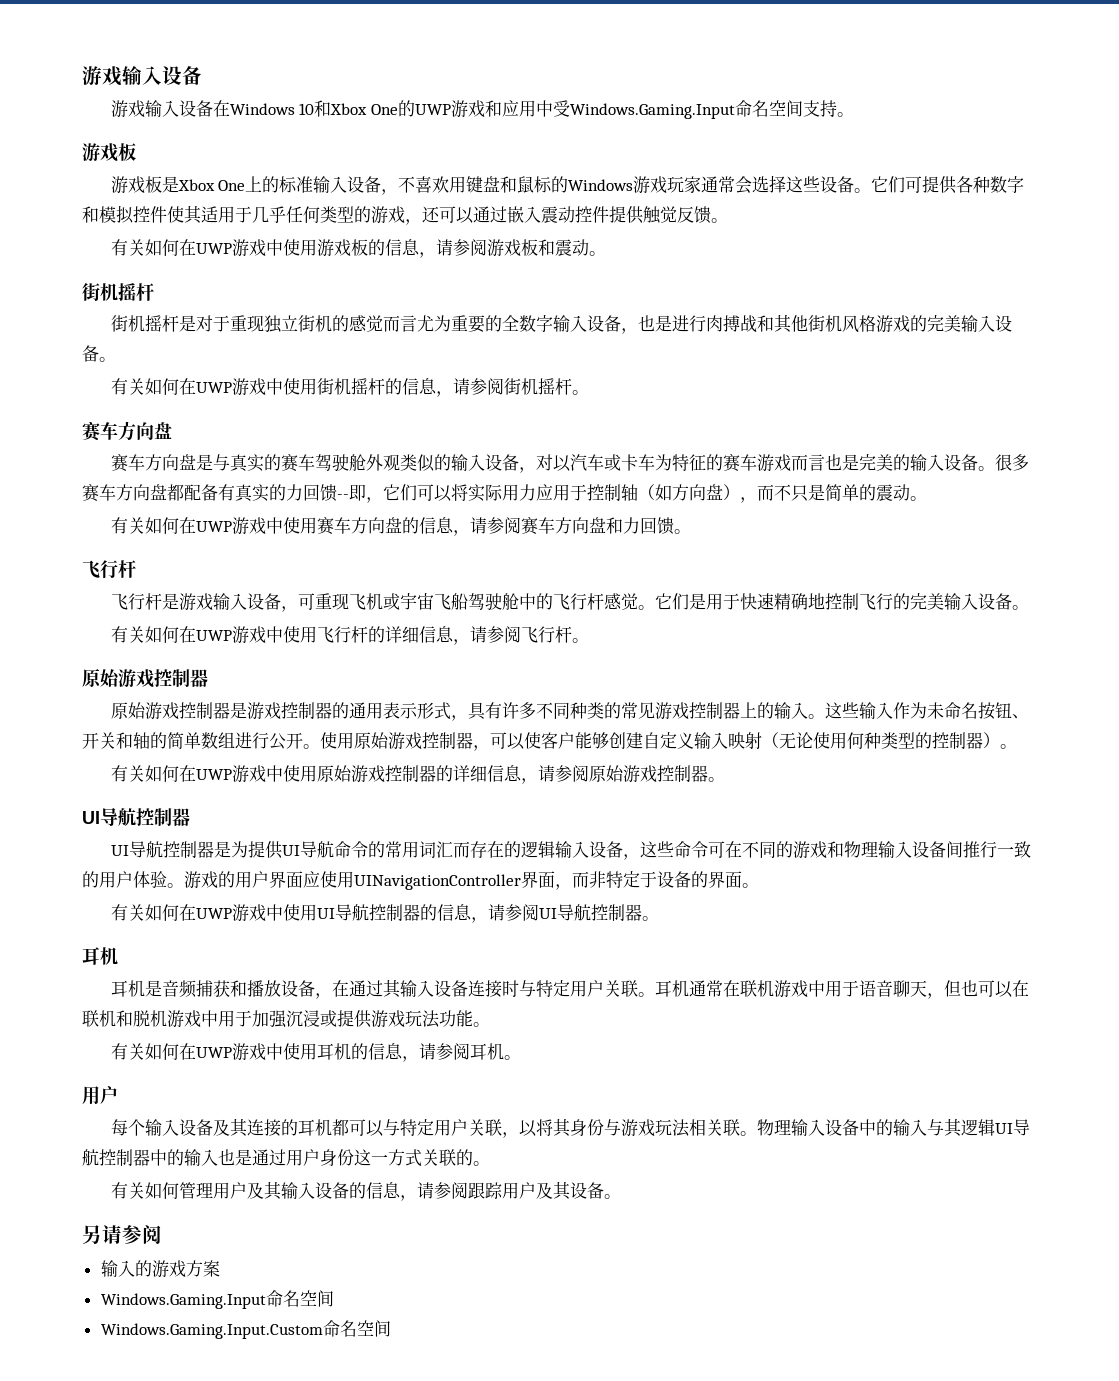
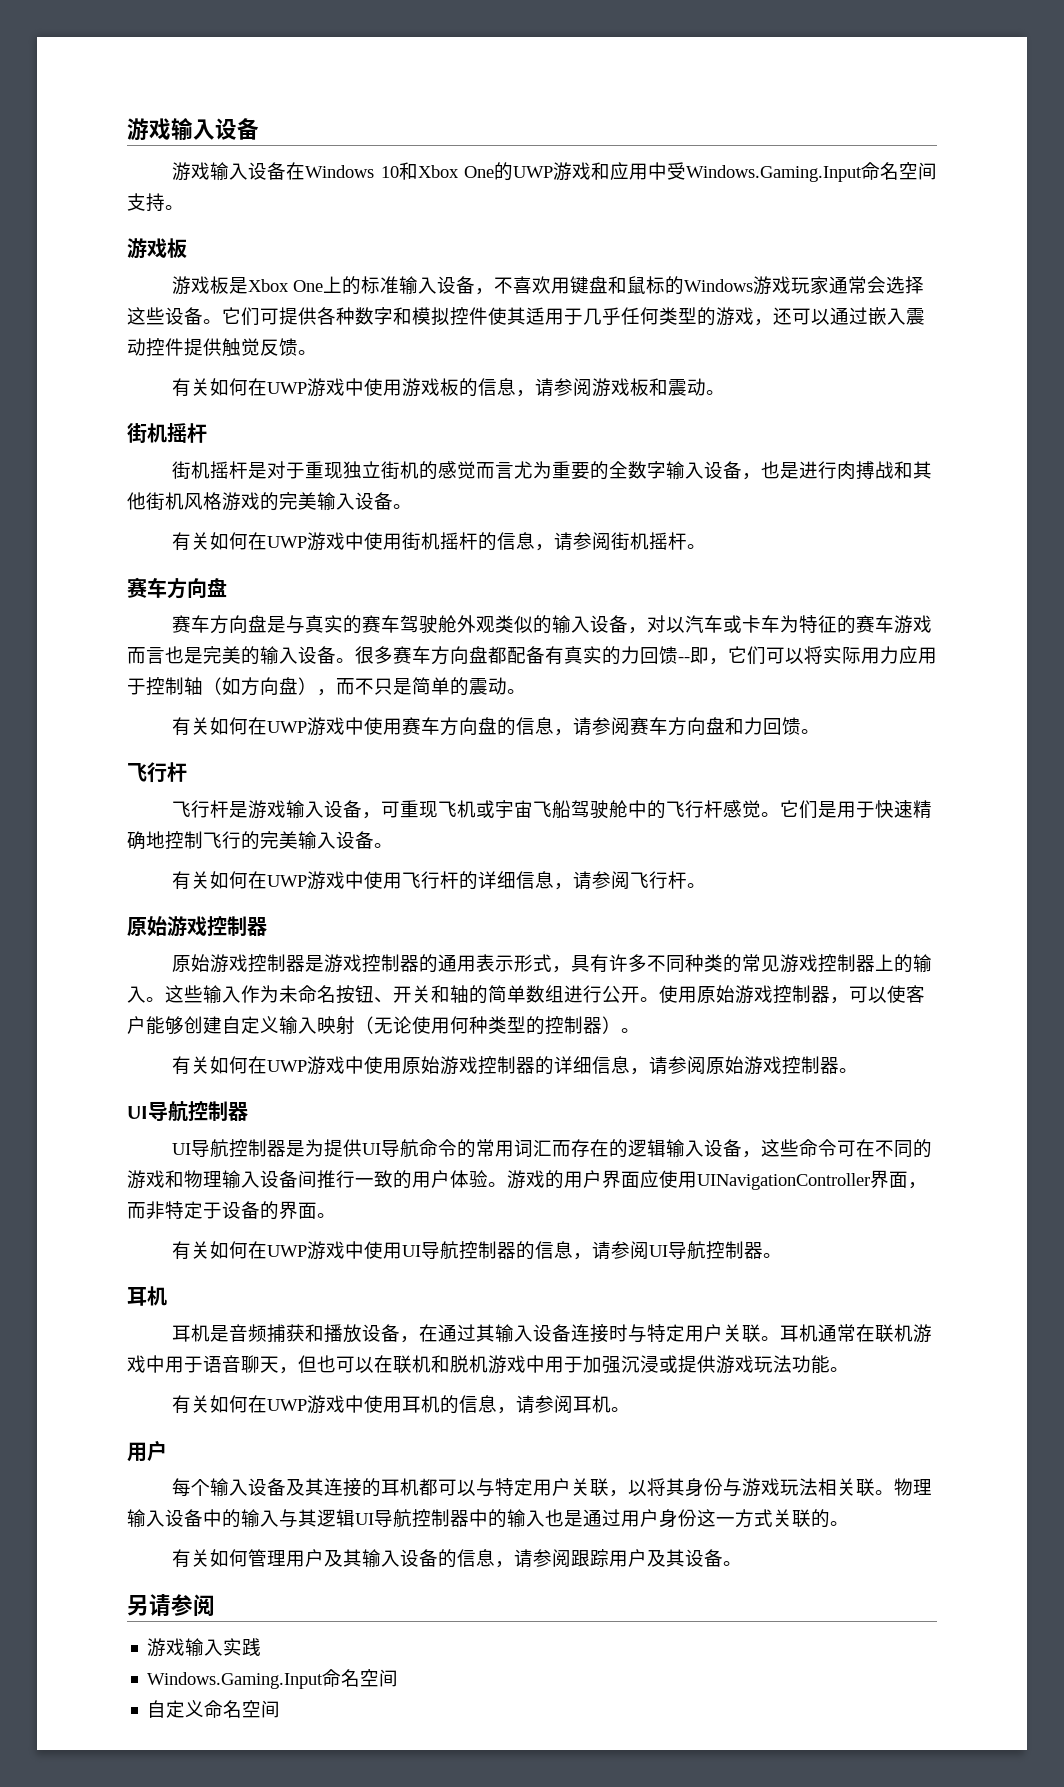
- 输入的游戏方案
+ 游戏输入实践
- Windows.Gaming.Input.Custom命名空间
+ 自定义命名空间

